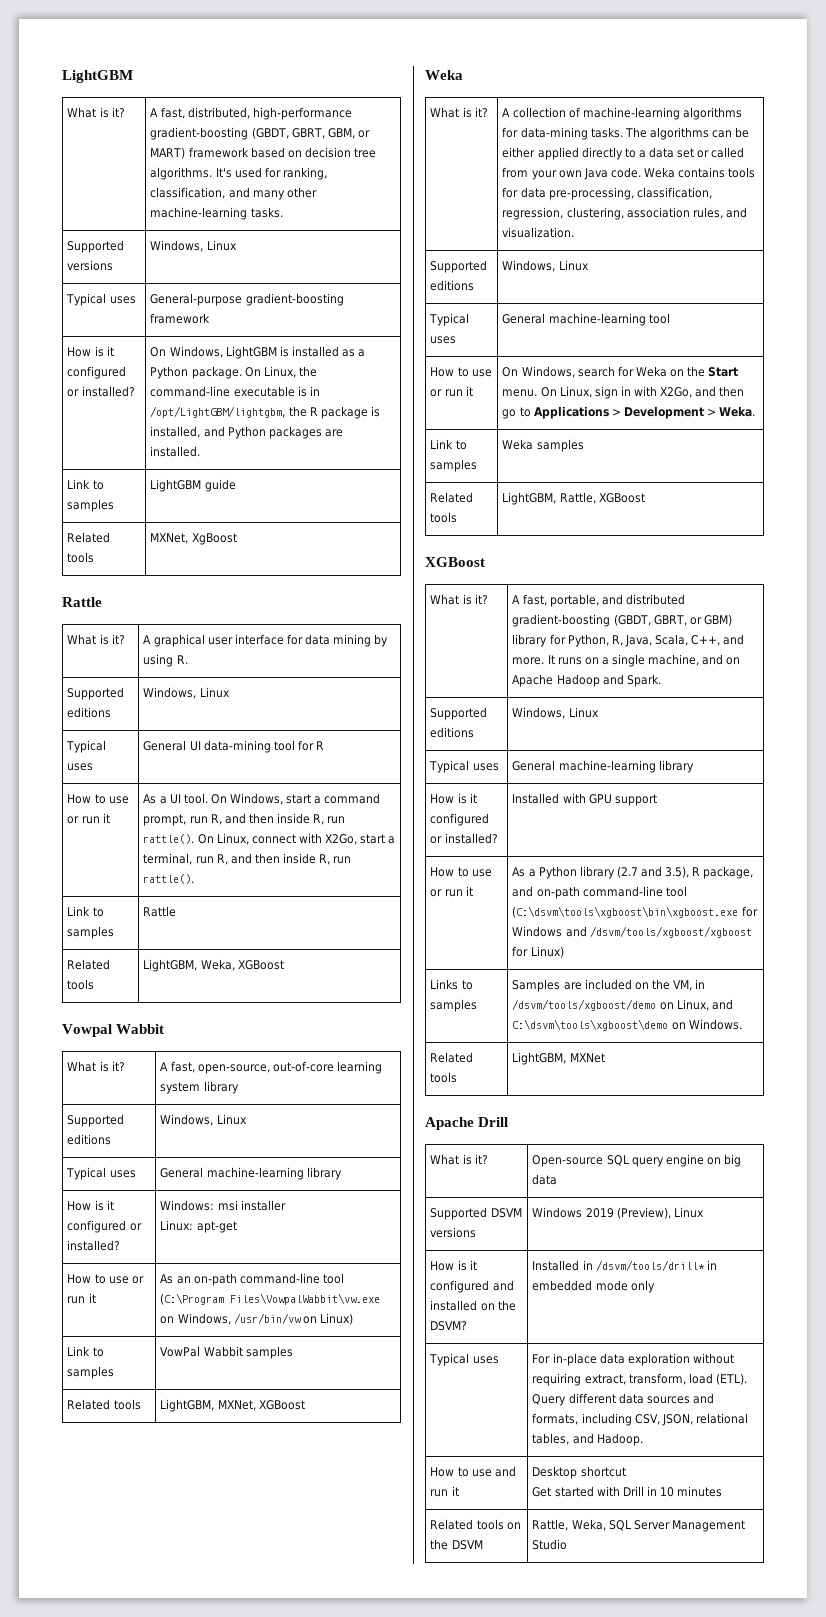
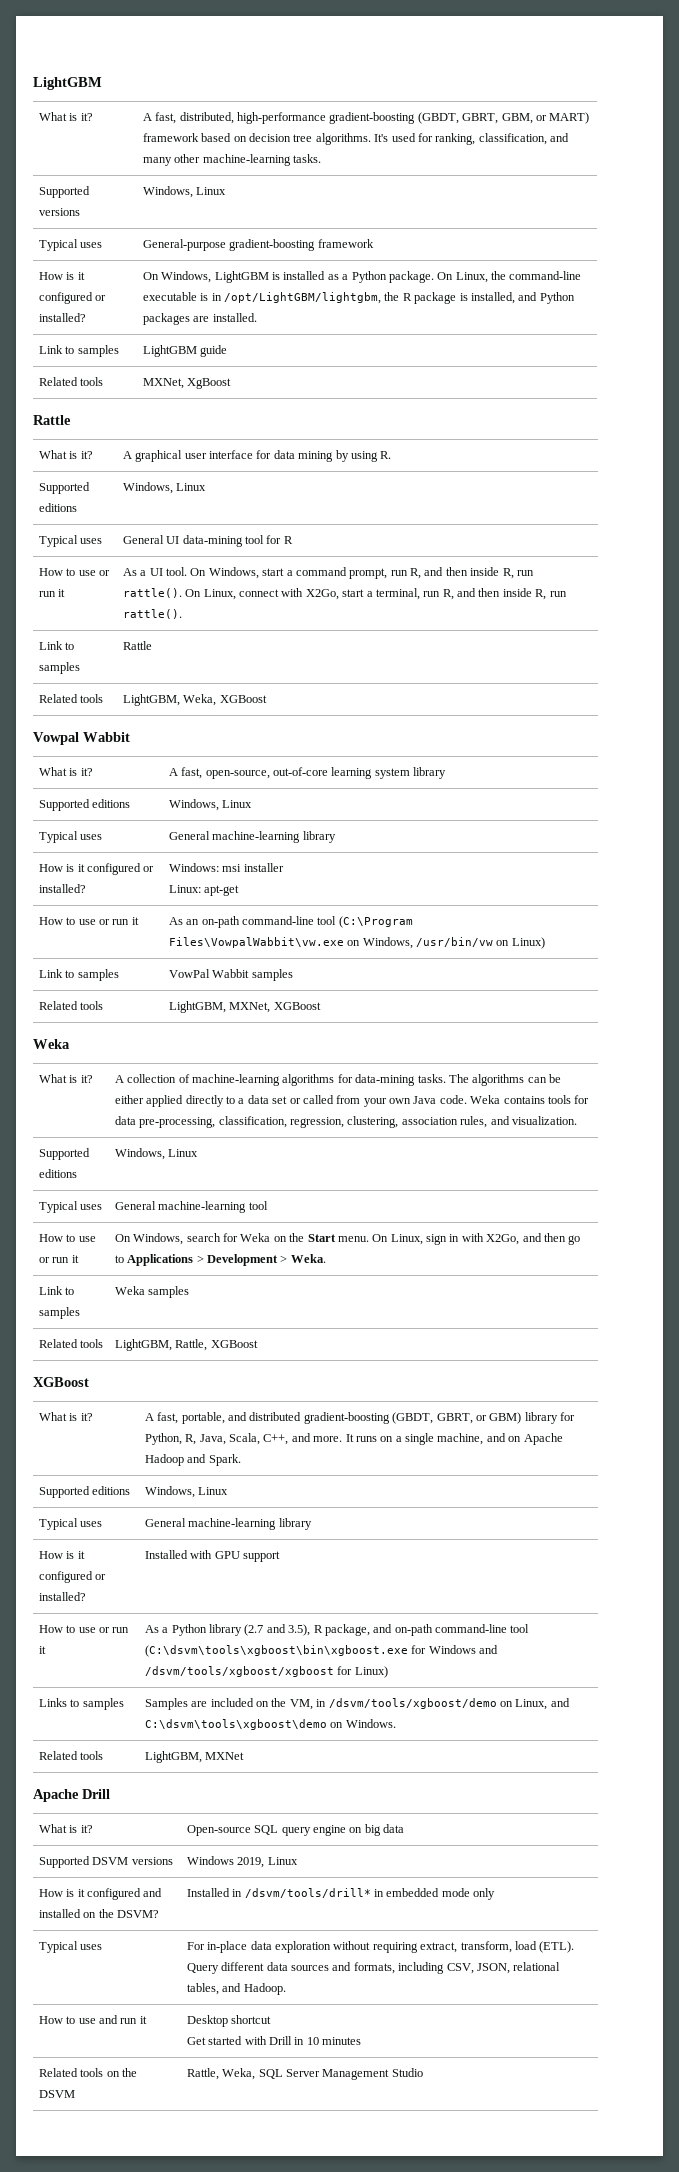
- Supported DSVM versions | Windows 2019 (Preview), Linux
+ Supported DSVM versions | Windows 2019, Linux

